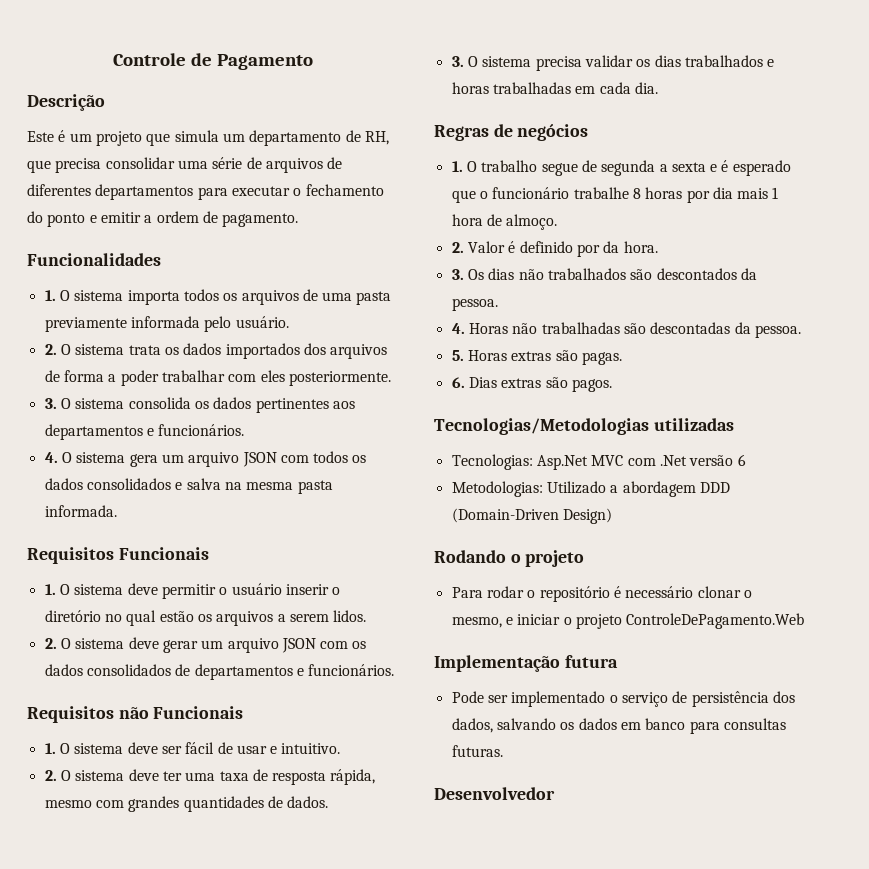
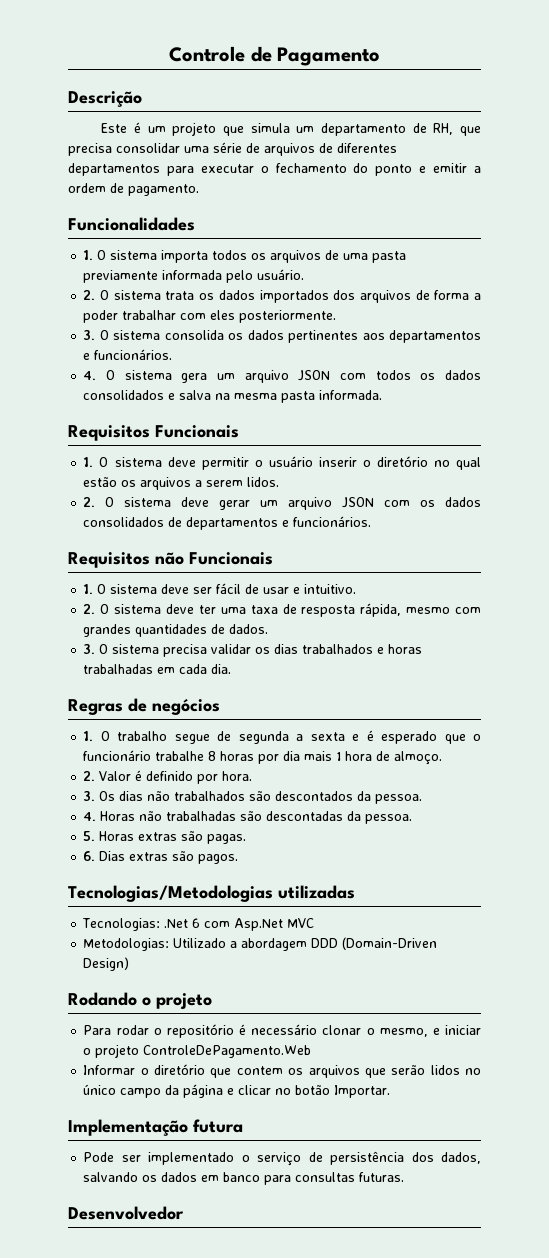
- 2. Valor é definido por da hora.
+ 2. Valor é definido por hora.
- Tecnologias: Asp.Net MVC com .Net versão 6
+ Tecnologias: .Net 6 com Asp.Net MVC
+ Informar o diretório que contem os arquivos que serão lidos no único campo da página e clicar no botão Importar.

